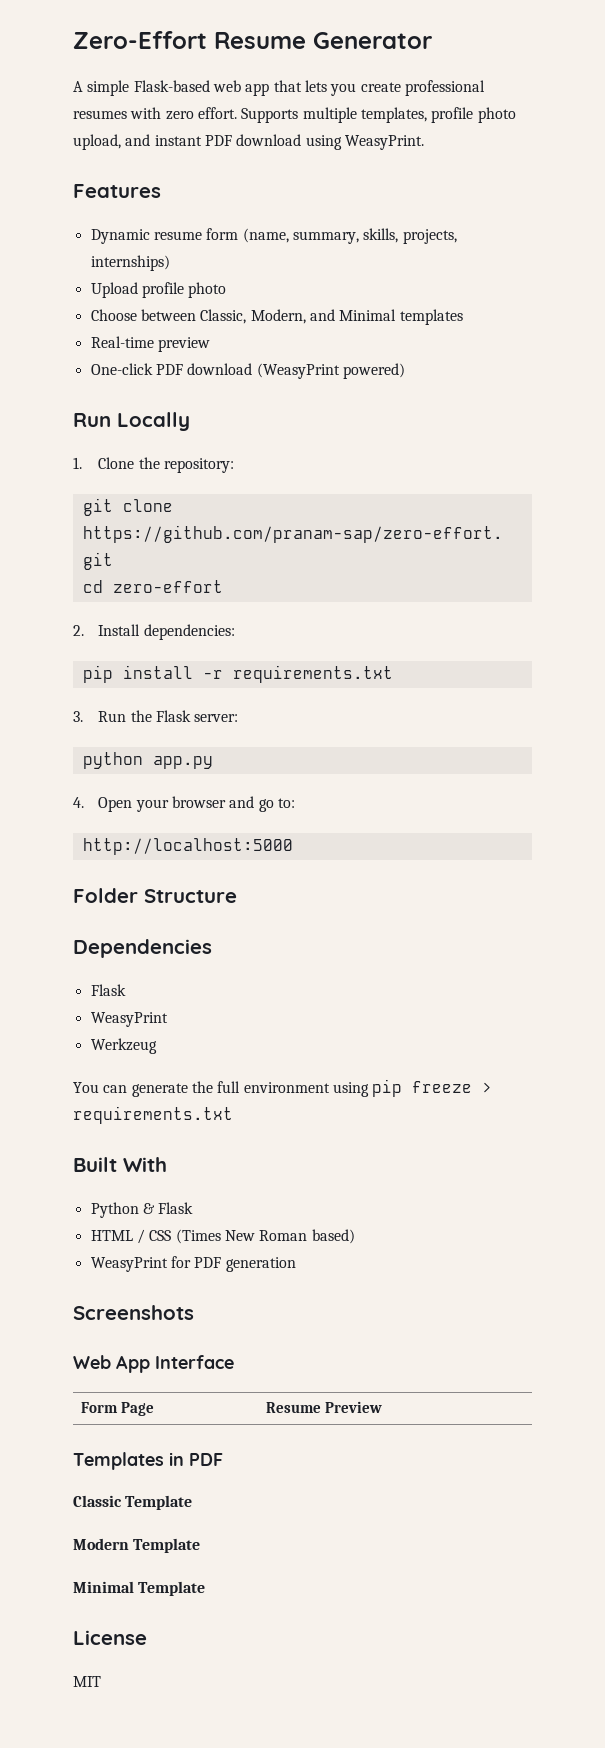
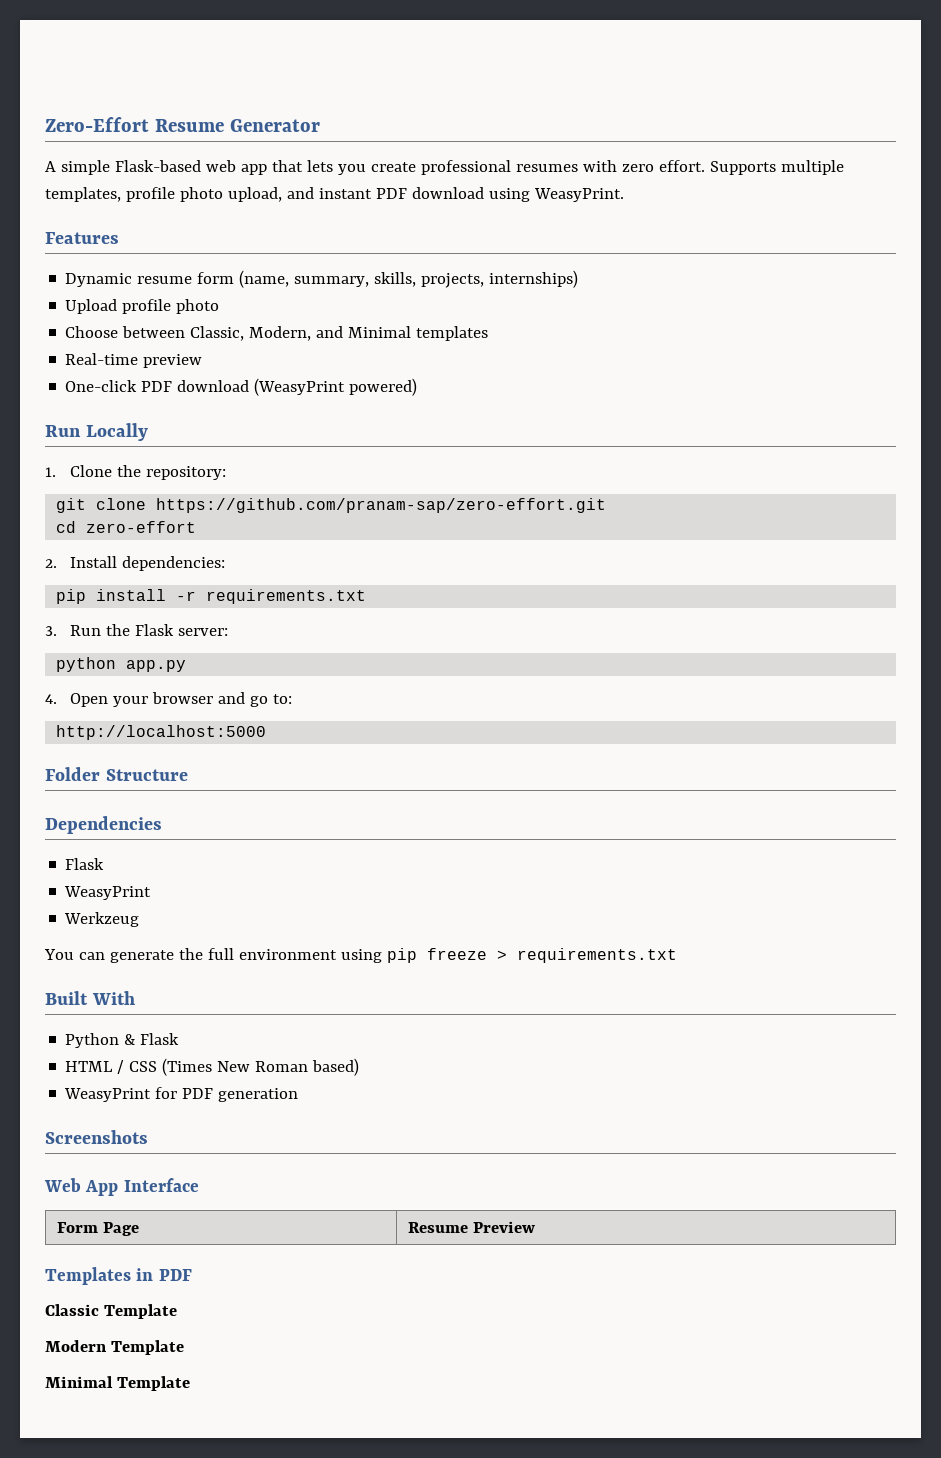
- License
- MIT

